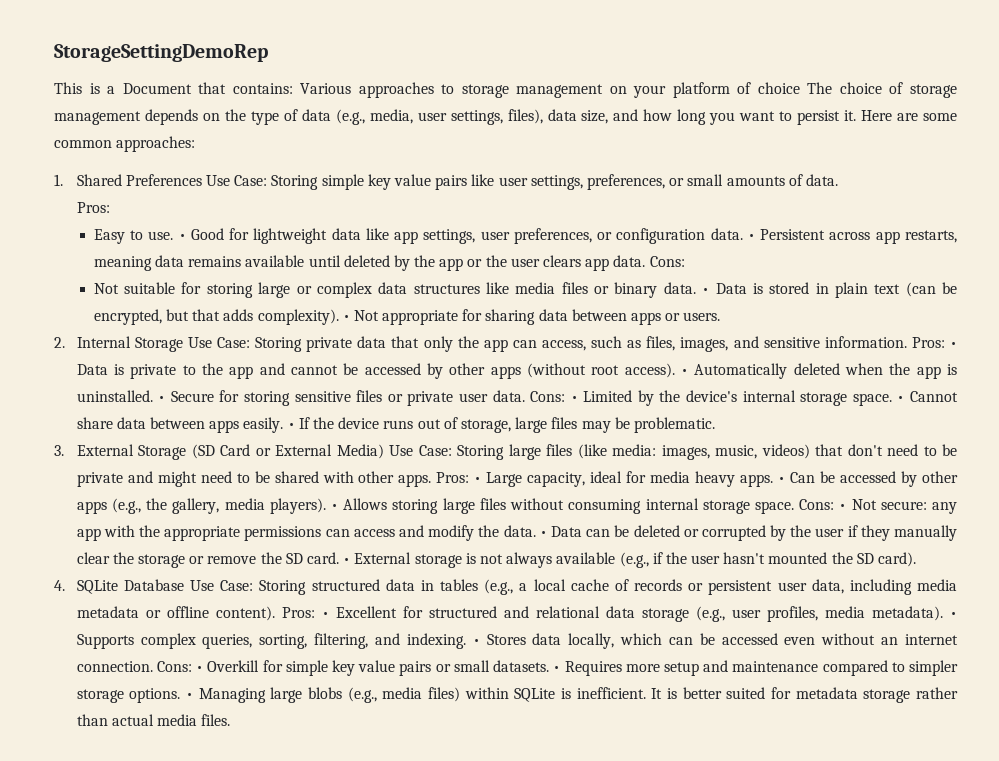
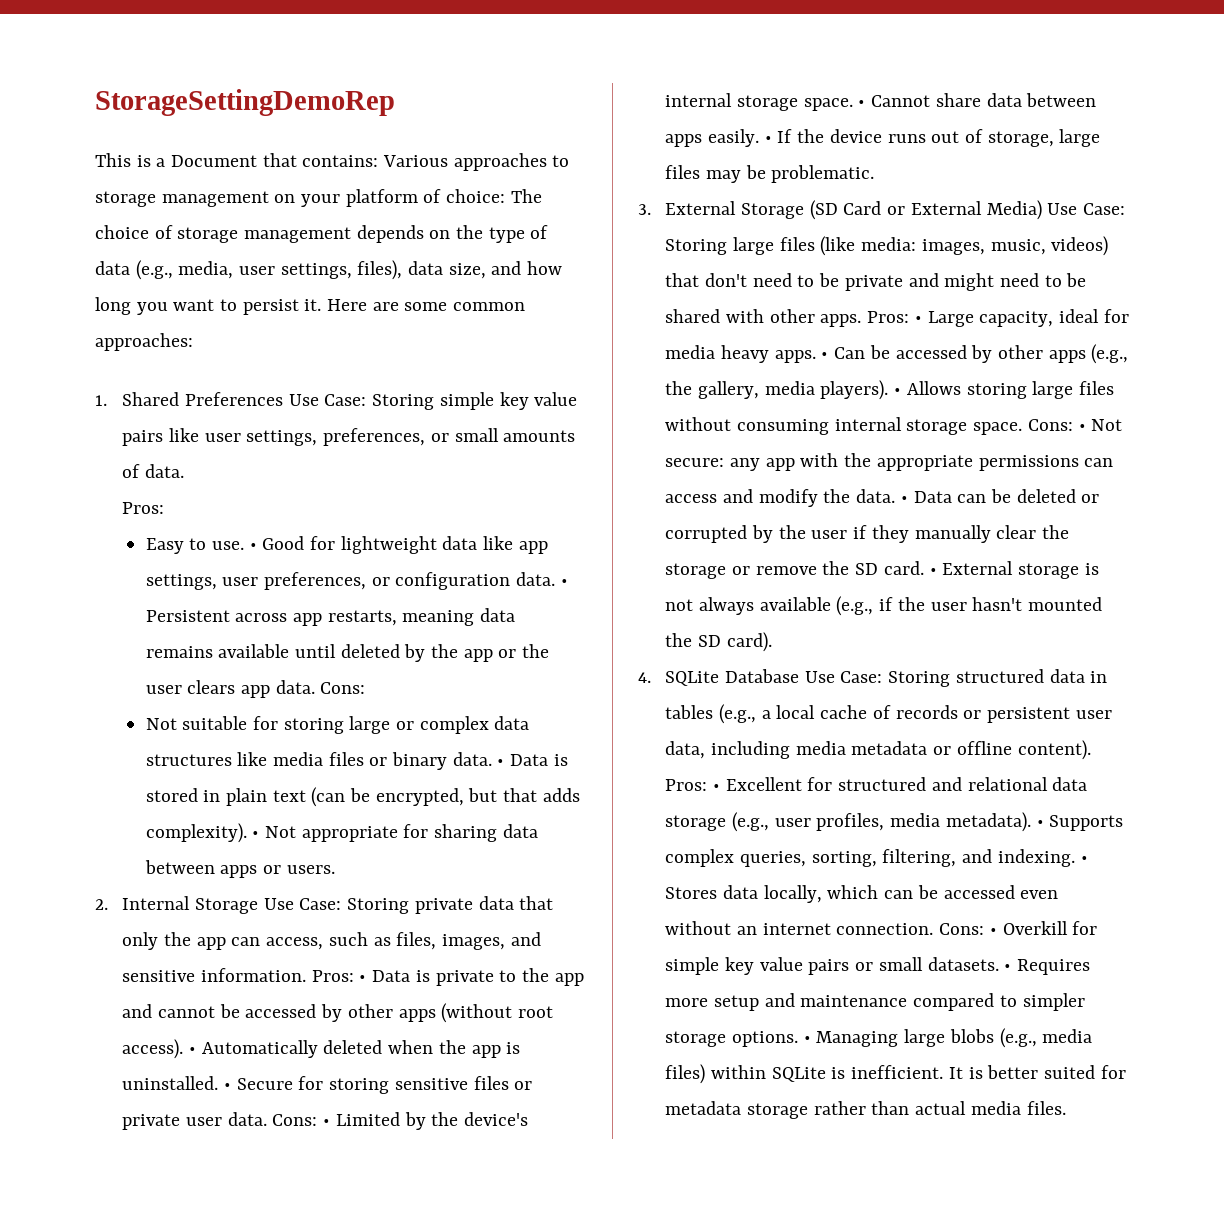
- This is a Document that contains: Various approaches to storage management on your platform of choice The choice of storage management depends on the type of data (e.g., media, user settings, files), data size, and how long you want to persist it.
+ This is a Document that contains: Various approaches to storage management on your platform of choice: The choice of storage management depends on the type of data (e.g., media, user settings, files), data size, and how long you want to persist it.

